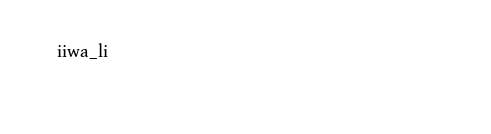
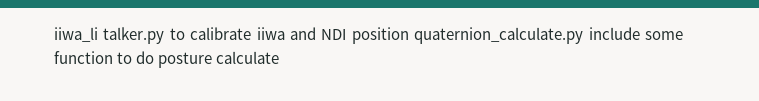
- iiwa_li
+ iiwa_li talker.py to calibrate iiwa and NDI position quaternion_calculate.py include some function to do posture calculate

